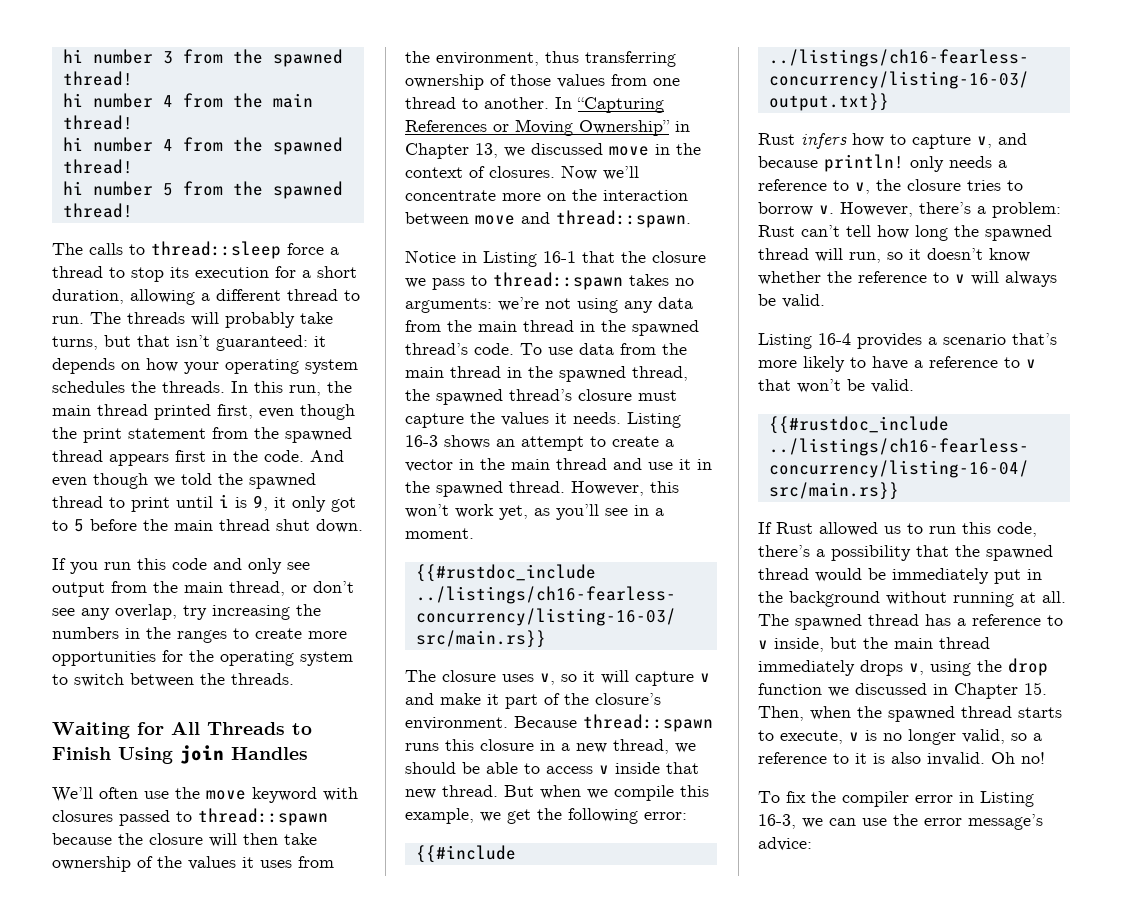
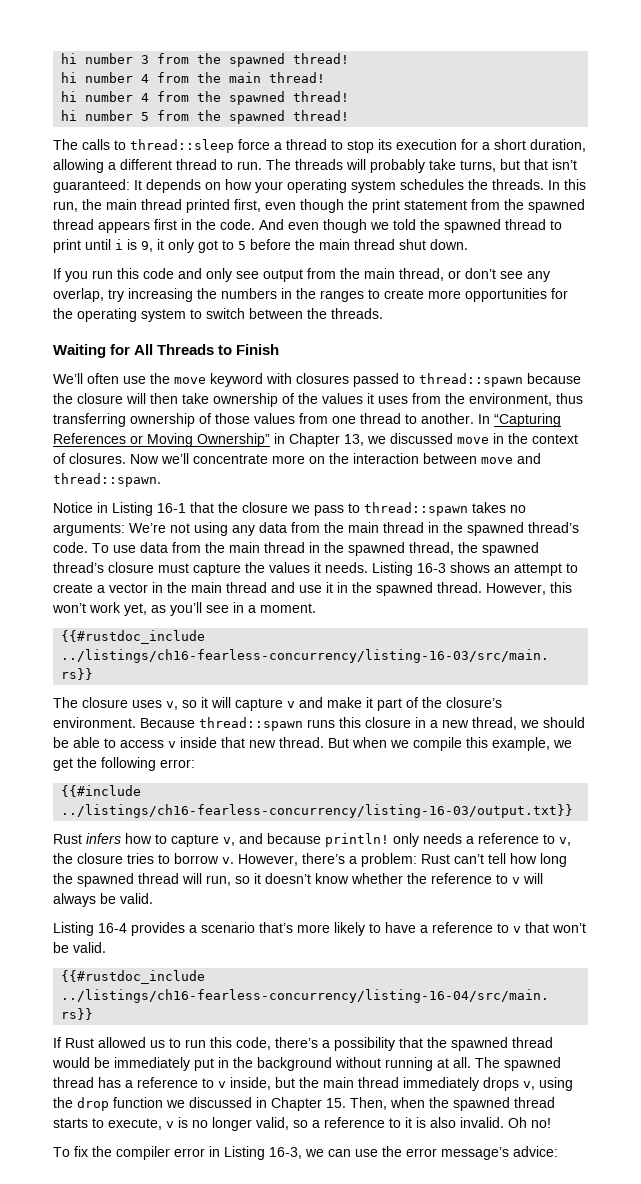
- The threads will probably take turns, but that isn’t guaranteed: it depends on how your operating system schedules the threads.
+ The threads will probably take turns, but that isn’t guaranteed: It depends on how your operating system schedules the threads.
- Waiting for All Threads to Finish Using join Handles
+ Waiting for All Threads to Finish
- Notice in Listing 16-1 that the closure we pass to thread::spawn takes no arguments: we’re not using any data from the main thread in the spawned thread’s code.
+ Notice in Listing 16-1 that the closure we pass to thread::spawn takes no arguments: We’re not using any data from the main thread in the spawned thread’s code.

